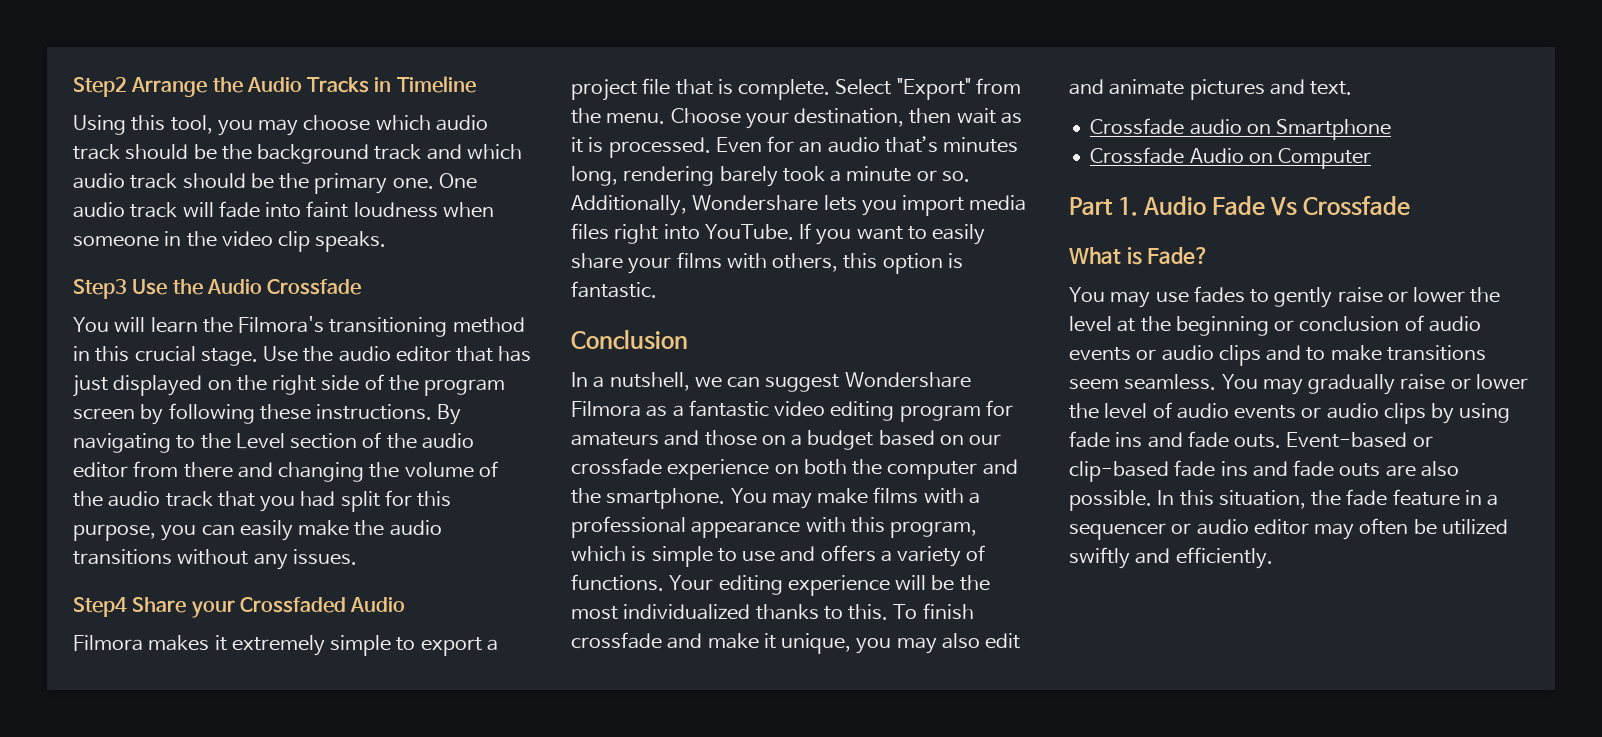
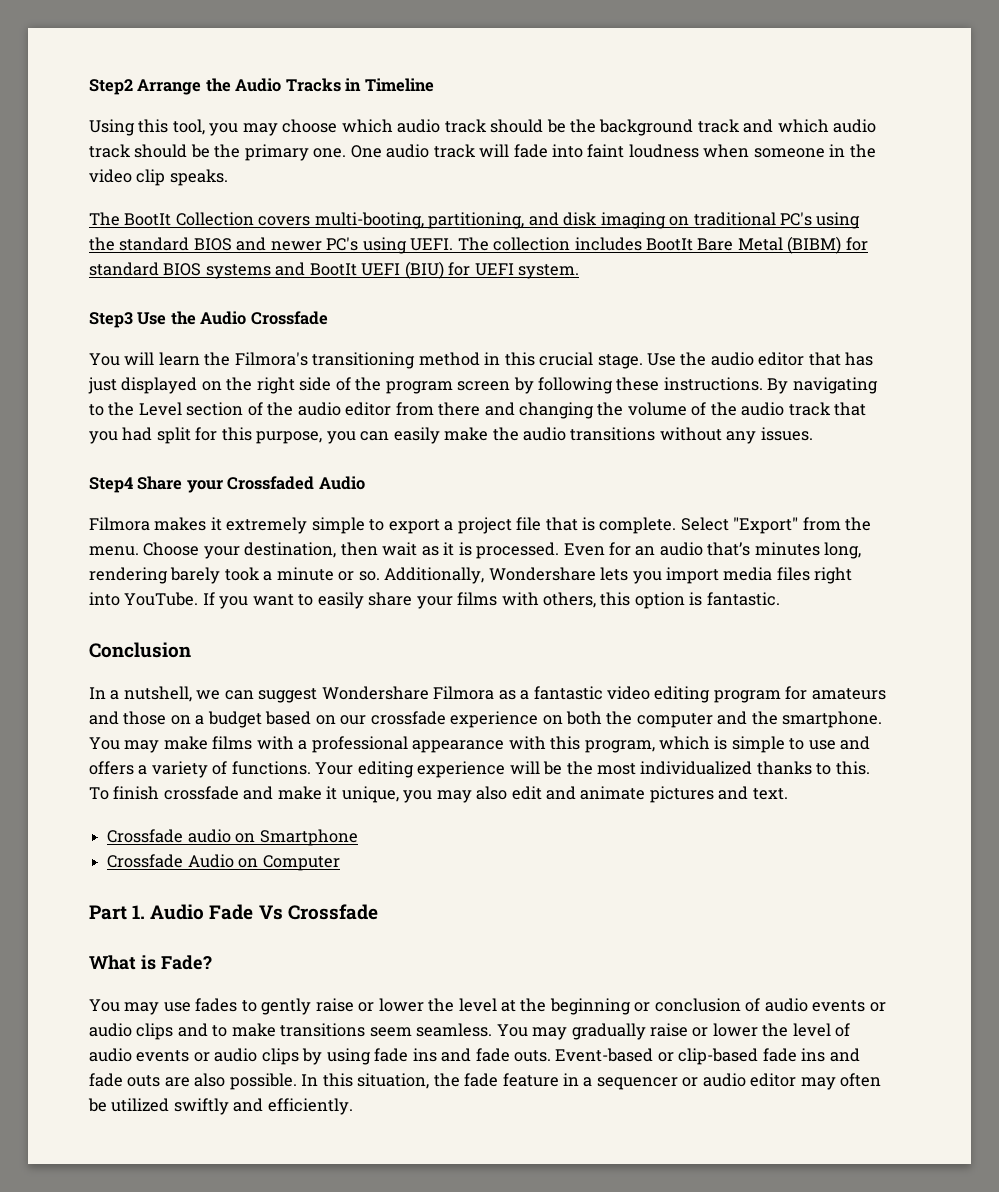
+ The BootIt Collection covers multi-booting, partitioning, and disk imaging on traditional PC's using the standard BIOS and newer PC's using UEFI. The collection includes BootIt Bare Metal (BIBM) for standard BIOS systems and BootIt UEFI (BIU) for UEFI system.

